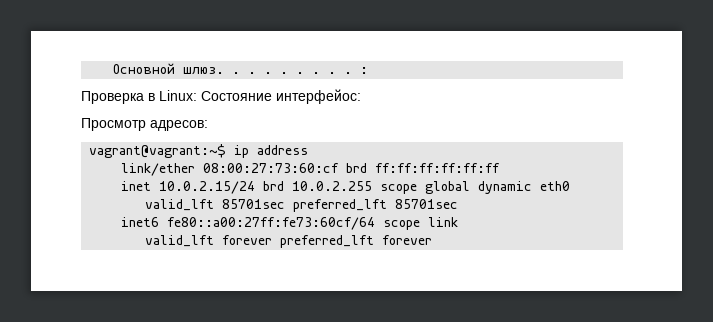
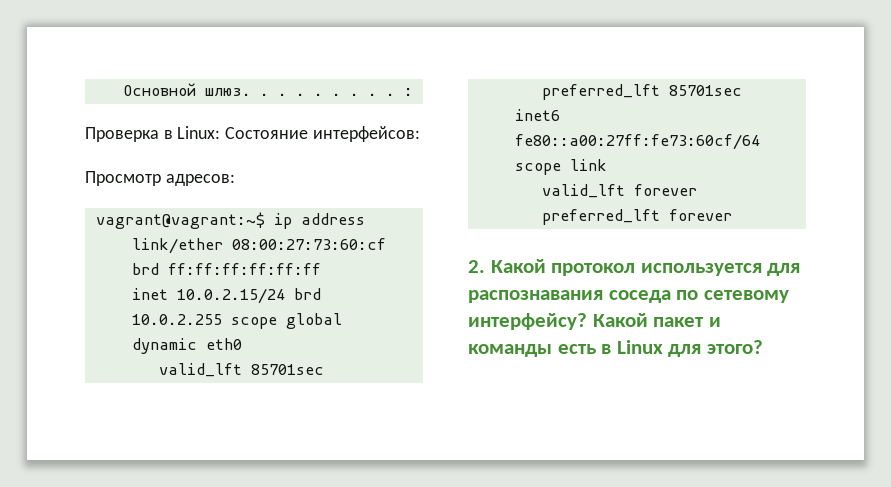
- Проверка в Linux: Состояние интерфейос:
+ Проверка в Linux: Состояние интерфейсов:
+ 2. Какой протокол используется для распознавания соседа по сетевому интерфейсу? Какой пакет и команды есть в Linux для этого?

